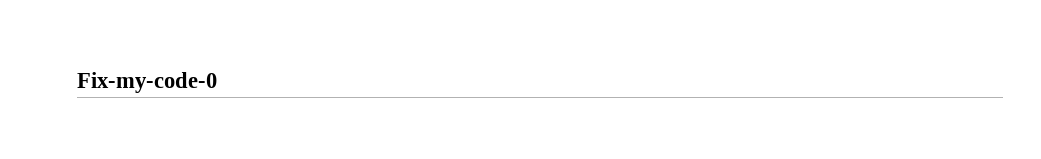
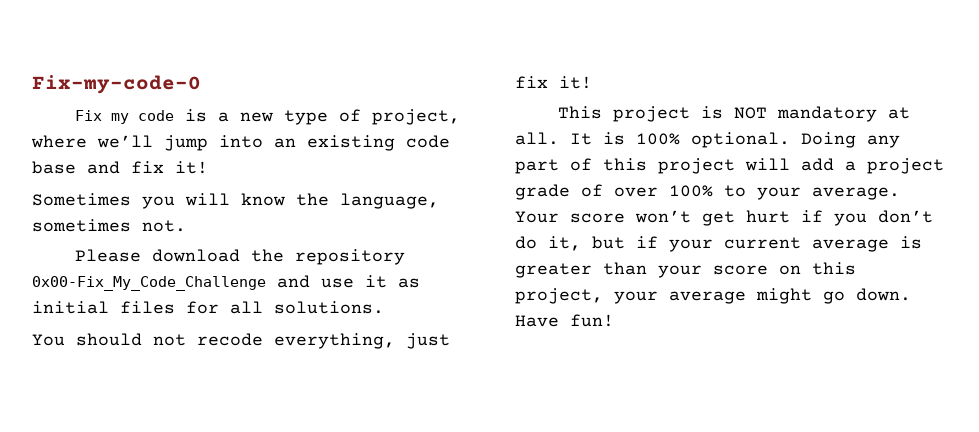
+ Fix my code is a new type of project, where we’ll jump into an existing code base and fix it!
+ Sometimes you will know the language, sometimes not.
+ Please download the repository 0x00-Fix_My_Code_Challenge and use it as initial files for all solutions.
+ You should not recode everything, just fix it!
+ This project is NOT mandatory at all. It is 100% optional. Doing any part of this project will add a project grade of over 100% to your average. Your score won’t get hurt if you don’t do it, but if your current average is greater than your score on this project, your average might go down. Have fun!

